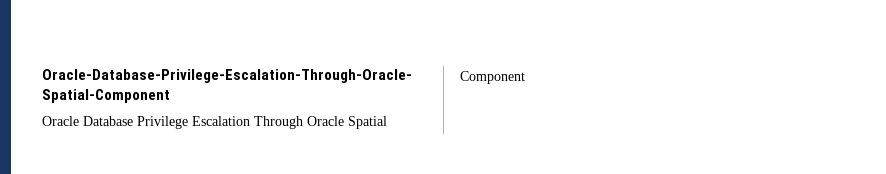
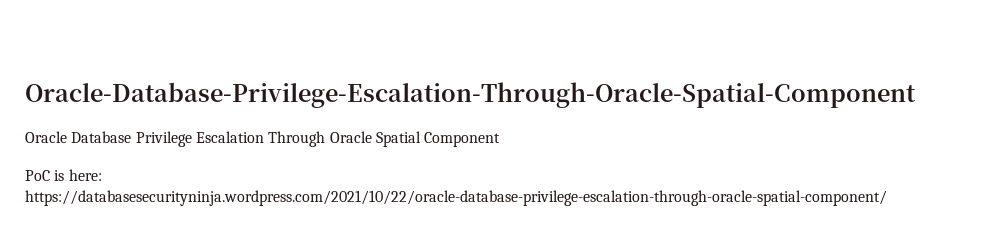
+ PoC is here: https://databasesecurityninja.wordpress.com/2021/10/22/oracle-database-privilege-escalation-through-oracle-spatial-component/

